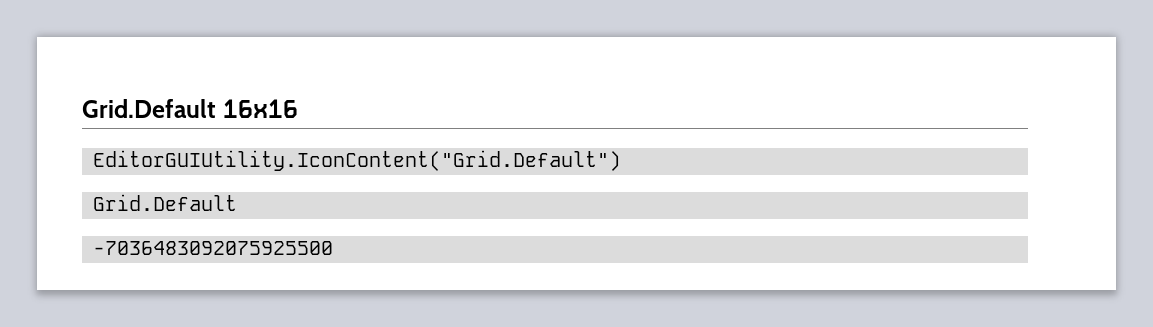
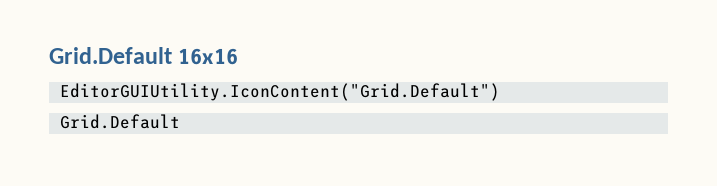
- -7036483092075925500

